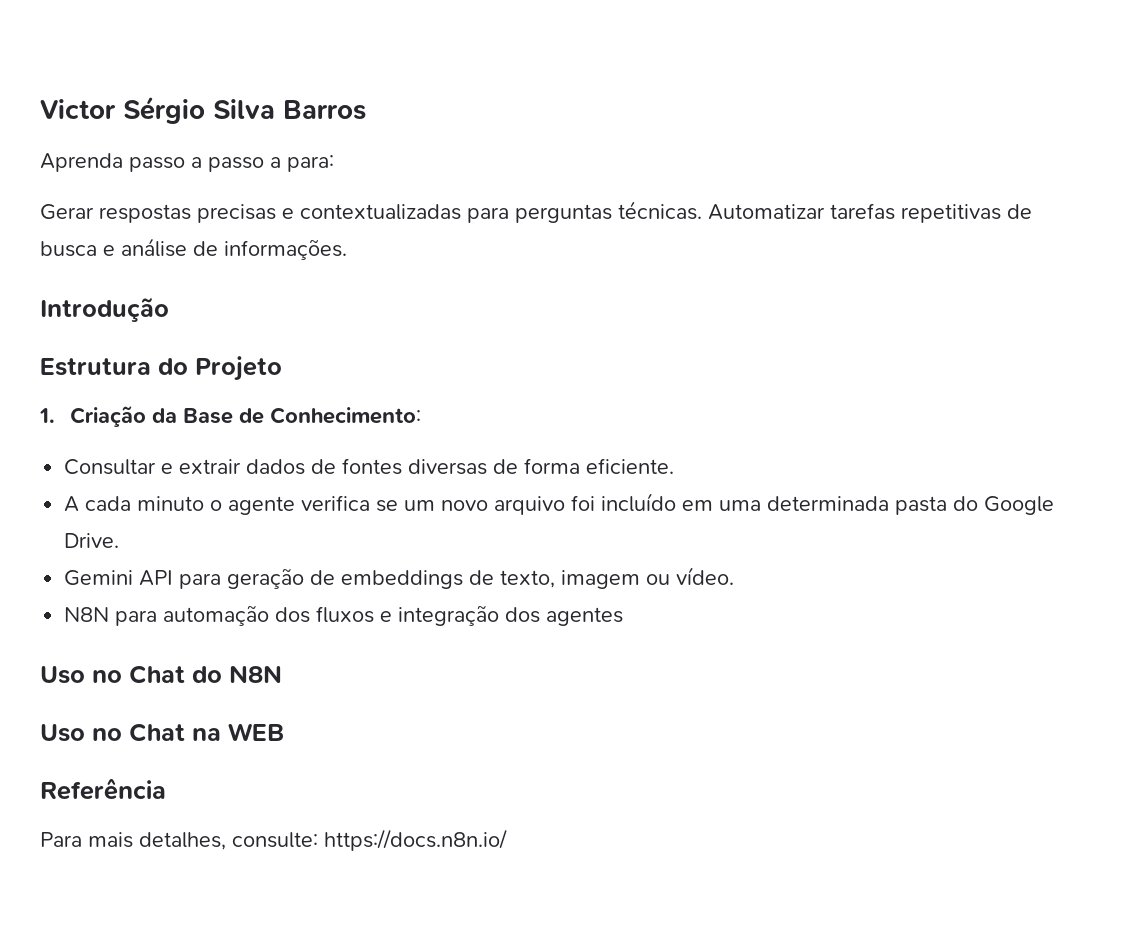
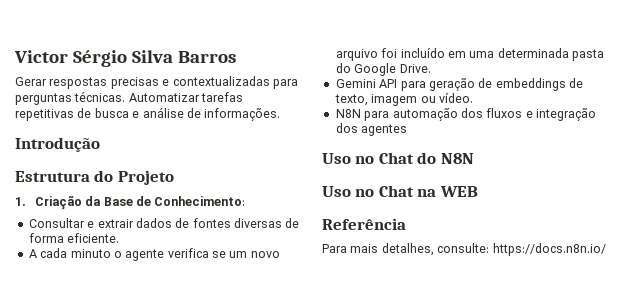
- Aprenda passo a passo a para:

